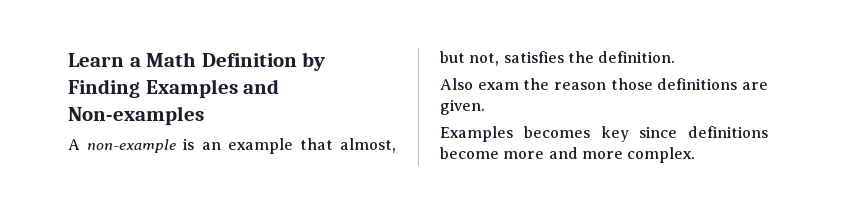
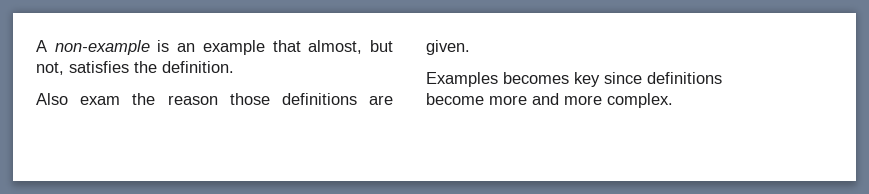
- Learn a Math Definition by Finding Examples and Non-examples

